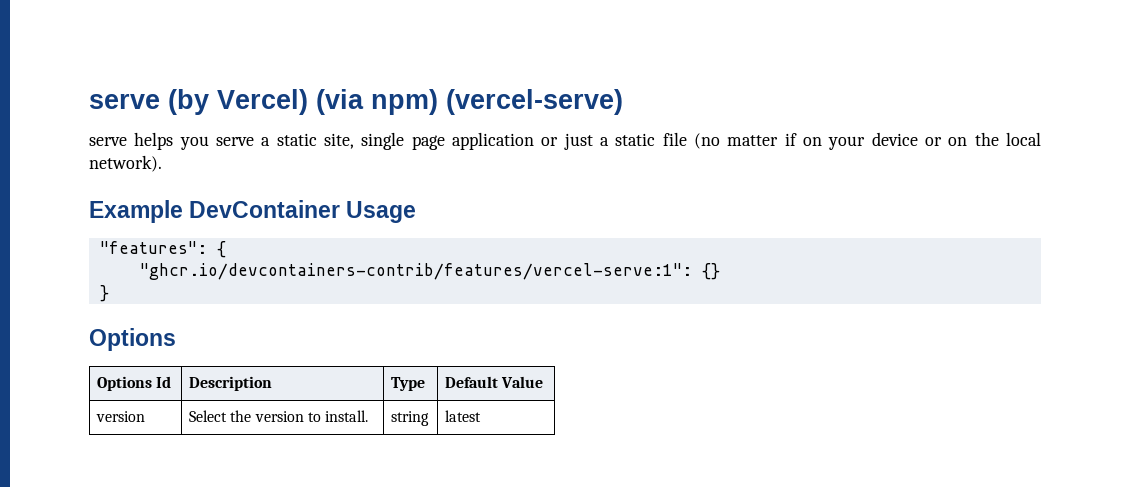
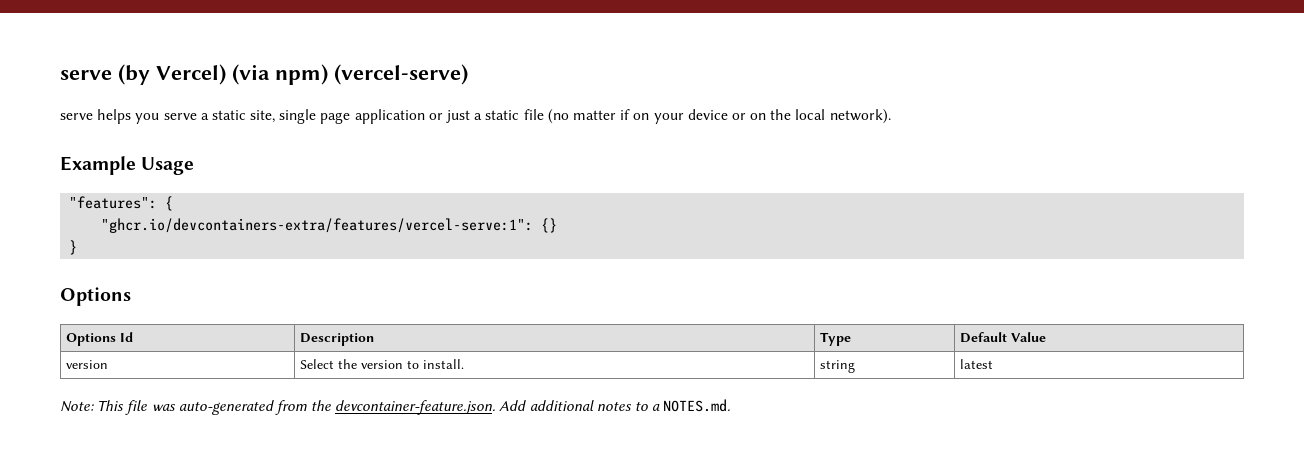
- Example DevContainer Usage
+ Example Usage
- "ghcr.io/devcontainers-contrib/features/vercel-serve:1": {}
+ "ghcr.io/devcontainers-extra/features/vercel-serve:1": {}
+ Note: This file was auto-generated from the devcontainer-feature.json. Add additional notes to a NOTES.md.

